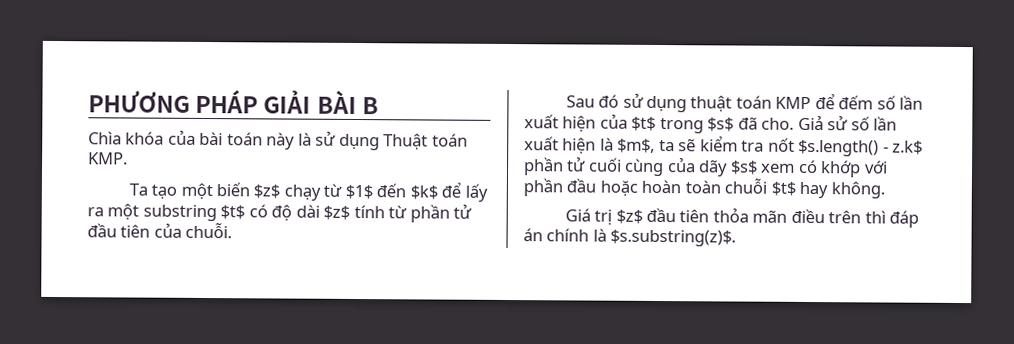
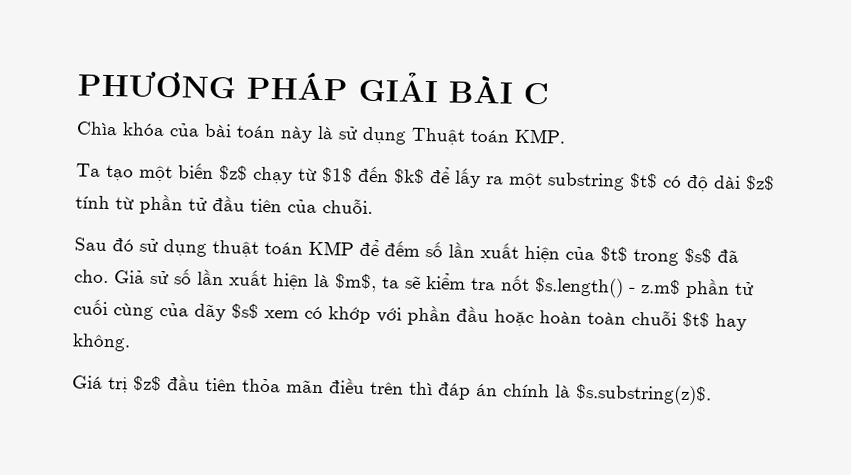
- PHƯƠNG PHÁP GIẢI BÀI B
+ PHƯƠNG PHÁP GIẢI BÀI C
- Giả sử số lần xuất hiện là $m$, ta sẽ kiểm tra nốt $s.length() - z.k$ phần tử cuối cùng của dãy $s$ xem có khớp với phần đầu hoặc hoàn toàn chuỗi $t$ hay không.
+ Giả sử số lần xuất hiện là $m$, ta sẽ kiểm tra nốt $s.length() - z.m$ phần tử cuối cùng của dãy $s$ xem có khớp với phần đầu hoặc hoàn toàn chuỗi $t$ hay không.

